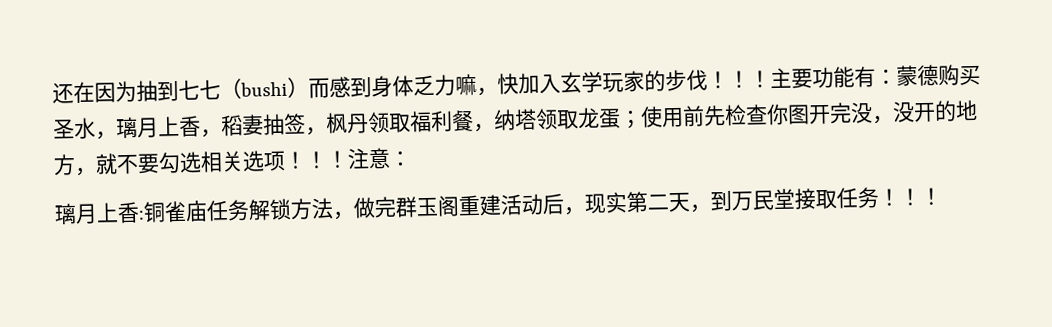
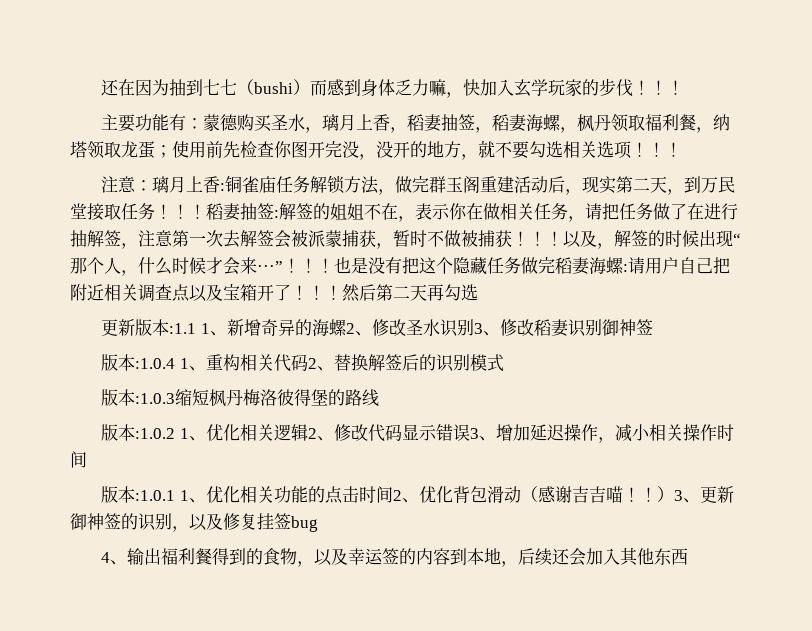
- 还在因为抽到七七（bushi）而感到身体乏力嘛，快加入玄学玩家的步伐！！！主要功能有：蒙德购买圣水，璃月上香，稻妻抽签，枫丹领取福利餐，纳塔领取龙蛋；使用前先检查你图开完没，没开的地方，就不要勾选相关选项！！！注意：
- 璃月上香:铜雀庙任务解锁方法，做完群玉阁重建活动后，现实第二天，到万民堂接取任务！
+ 还在因为抽到七七（bushi）而感到身体乏力嘛，快加入玄学玩家的步伐！！！
+ 主要功能有：蒙德购买圣水，璃月上香，稻妻抽签，稻妻海螺，枫丹领取福利餐，纳塔领取龙蛋；使用前先检查你图开完没，没开的地方，就不要勾选相关选项！！！
+ 注意：璃月上香:铜雀庙任务解锁方法，做完群玉阁重建活动后，现实第二天，到万民堂接取任务！
+ 稻妻抽签:解签的姐姐不在，表示你在做相关任务，请把任务做了在进行抽解签，注意第一次去解签会被派蒙捕获，暂时不做被捕获！！！以及，解签的时候出现“那个人，什么时候才会来···”！！！也是没有把这个隐藏任务做完稻妻海螺:请用户自己把附近相关调查点以及宝箱开了！！！然后第二天再勾选
+ 更新版本:1.1 1、新增奇异的海螺2、修改圣水识别3、修改稻妻识别御神签
+ 版本:1.0.4 1、重构相关代码2、替换解签后的识别模式
+ 版本:1.0.3缩短枫丹梅洛彼得堡的路线
+ 版本:1.0.2 1、优化相关逻辑2、修改代码显示错误3、增加延迟操作，减小相关操作时间
+ 版本:1.0.1 1、优化相关功能的点击时间2、优化背包滑动（感谢吉吉喵！！）3、更新御神签的识别，以及修复挂签bug
+ 4、输出福利餐得到的食物，以及幸运签的内容到本地，后续还会加入其他东西

